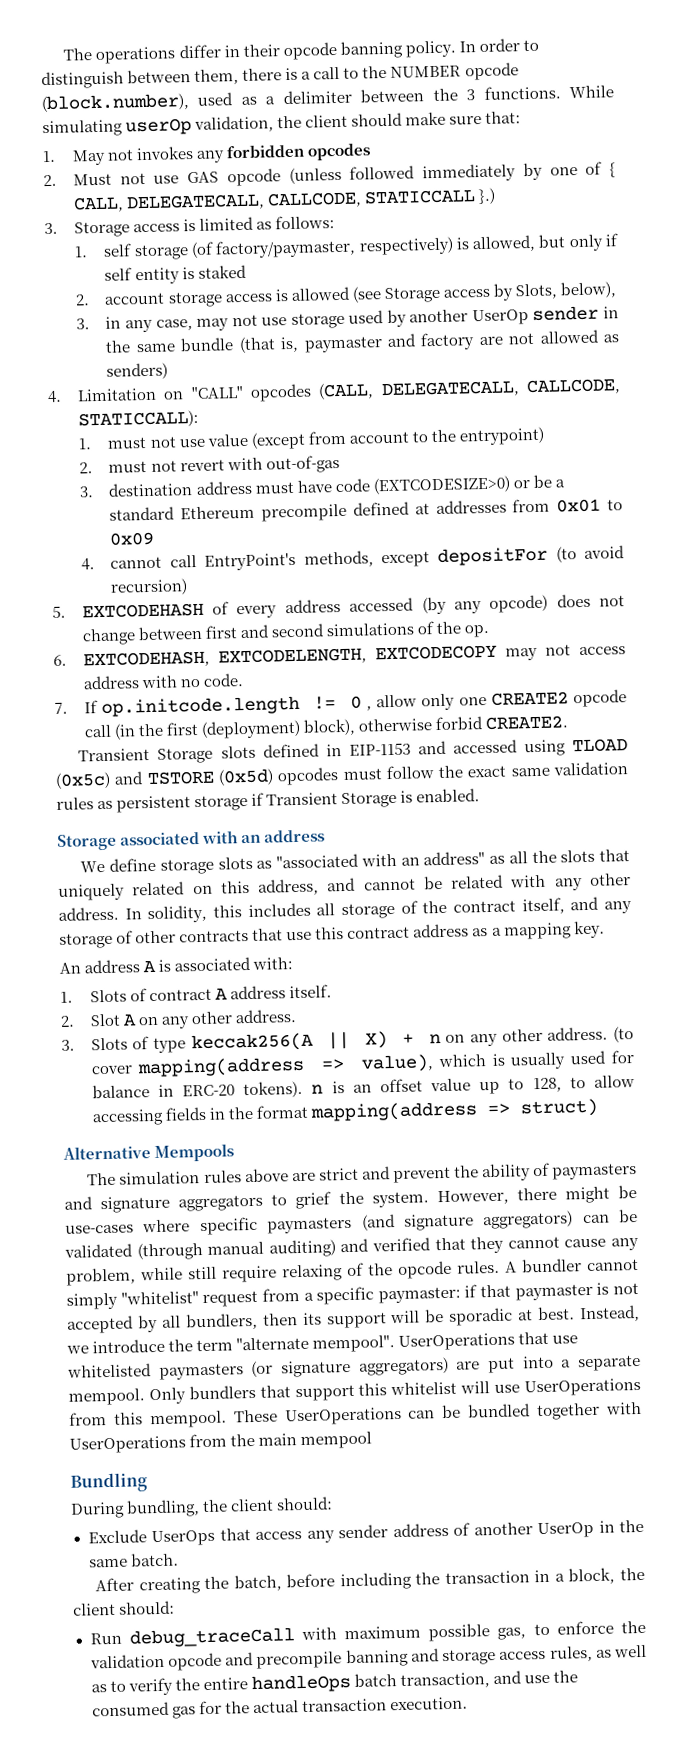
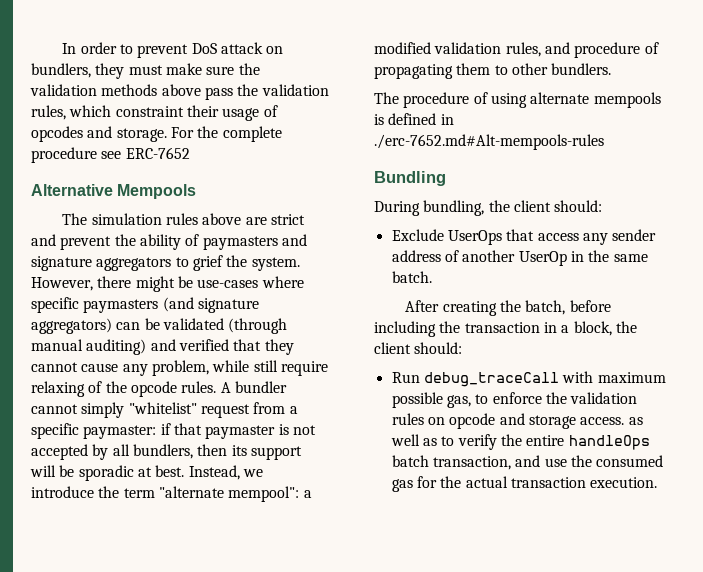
- The operations differ in their opcode banning policy. In order to distinguish between them, there is a call to the NUMBER opcode (block.number), used as a delimiter between the 3 functions. While simulating userOp validation, the client should make sure that:
- 1. May not invokes any forbidden opcodes
- 2. Must not use GAS opcode (unless followed immediately by one of { CALL, DELEGATECALL, CALLCODE, STATICCALL }.)
- 3. Storage access is limited as follows:
- 1. self storage (of factory/paymaster, respectively) is allowed, but only if self entity is staked
- 2. account storage access is allowed (see Storage access by Slots, below),
- 3. in any case, may not use storage used by another UserOp sender in the same bundle (that is, paymaster and factory are not allowed as senders)
- 4. Limitation on "CALL" opcodes (CALL, DELEGATECALL, CALLCODE, STATICCALL):
- 1. must not use value (except from account to the entrypoint)
- 2. must not revert with out-of-gas
- 3. destination address must have code (EXTCODESIZE>0) or be a standard Ethereum precompile defined at addresses from 0x01 to 0x09
- 4. cannot call EntryPoint's methods, except depositFor (to avoid recursion)
- 5. EXTCODEHASH of every address accessed (by any opcode) does not change between first and second simulations of the op.
- 6. EXTCODEHASH, EXTCODELENGTH, EXTCODECOPY may not access address with no code.
- 7. If op.initcode.length != 0 , allow only one CREATE2 opcode call (in the first (deployment) block), otherwise forbid CREATE2.
- Transient Storage slots defined in EIP-1153 and accessed using TLOAD (0x5c) and TSTORE (0x5d) opcodes must follow the exact same validation rules as persistent storage if Transient Storage is enabled.
- Storage associated with an address
- We define storage slots as "associated with an address" as all the slots that uniquely related on this address, and cannot be related with any other address. In solidity, this includes all storage of the contract itself, and any storage of other contracts that use this contract address as a mapping key.
- An address A is associated with:
- 1. Slots of contract A address itself.
- 2. Slot A on any other address.
- 3. Slots of type keccak256(A || X) + n on any other address. (to cover mapping(address => value), which is usually used for balance in ERC-20 tokens). n is an offset value up to 128, to allow accessing fields in the format mapping(address => struct)
+ In order to prevent DoS attack on bundlers, they must make sure the validation methods above pass the validation rules, which constraint their usage of opcodes and storage. For the complete procedure see ERC-7652
- Instead, we introduce the term "alternate mempool". UserOperations that use whitelisted paymasters (or signature aggregators) are put into a separate mempool. Only bundlers that support this whitelist will use UserOperations from this mempool. These UserOperations can be bundled together with UserOperations from the main mempool
+ Instead, we introduce the term "alternate mempool": a modified validation rules, and procedure of propagating them to other bundlers.
+ The procedure of using alternate mempools is defined in ./erc-7652.md#Alt-mempools-rules
- Run debug_traceCall with maximum possible gas, to enforce the validation opcode and precompile banning and storage access rules, as well as to verify the entire handleOps batch transaction, and use the consumed gas for the actual transaction execution.
+ Run debug_traceCall with maximum possible gas, to enforce the validation rules on opcode and storage access. as well as to verify the entire handleOps batch transaction, and use the consumed gas for the actual transaction execution.

